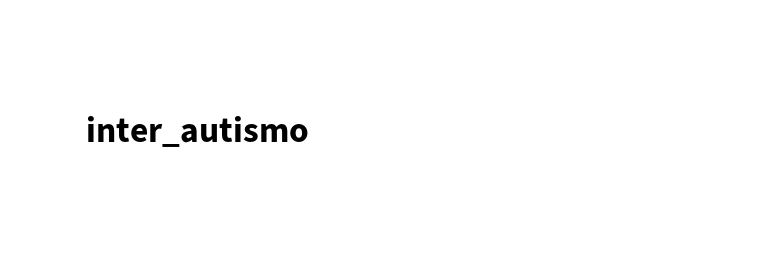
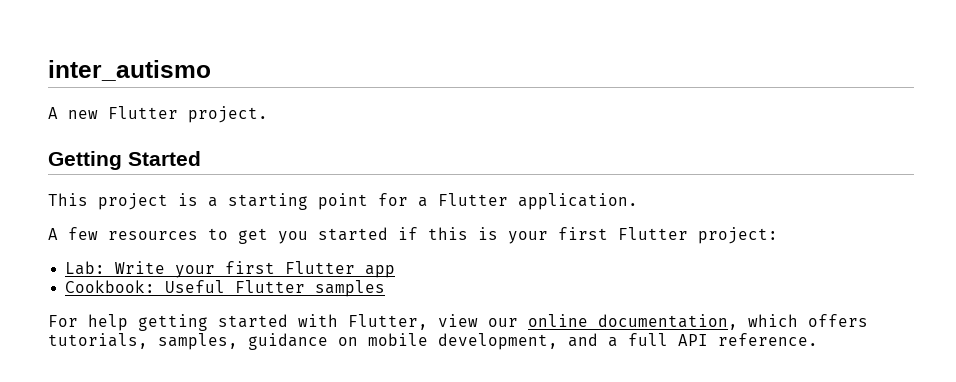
+ A new Flutter project.
+ Getting Started
+ This project is a starting point for a Flutter application.
+ A few resources to get you started if this is your first Flutter project:
+ Lab: Write your first Flutter app
+ Cookbook: Useful Flutter samples
+ For help getting started with Flutter, view our online documentation, which offers tutorials, samples, guidance on mobile development, and a full API reference.

